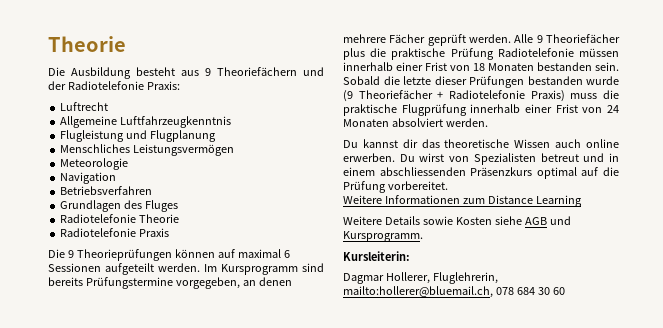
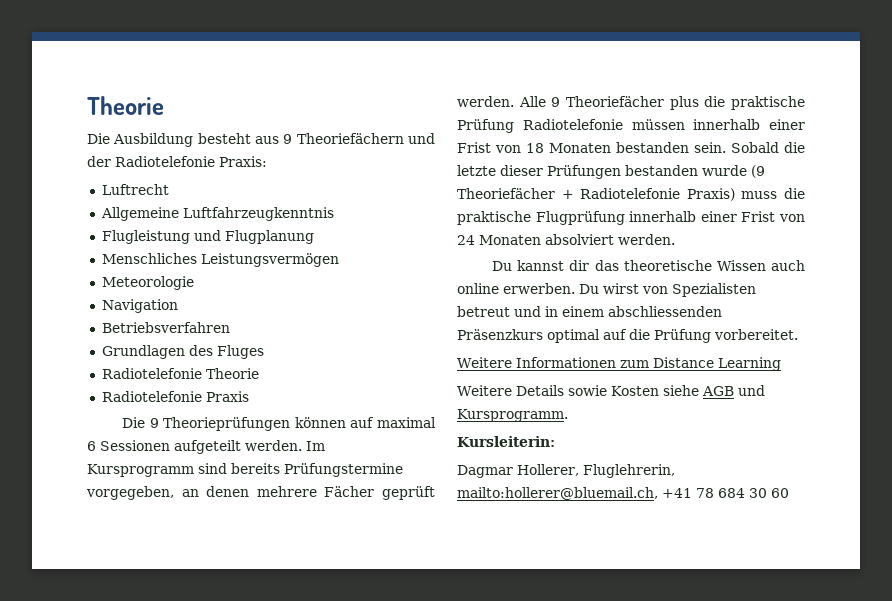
- Dagmar Hollerer, Fluglehrerin, mailto:hollerer@bluemail.ch, 078 684 30 60
+ Dagmar Hollerer, Fluglehrerin, mailto:hollerer@bluemail.ch, +41 78 684 30 60

